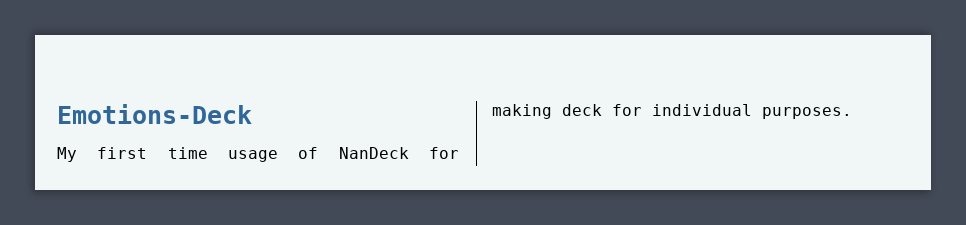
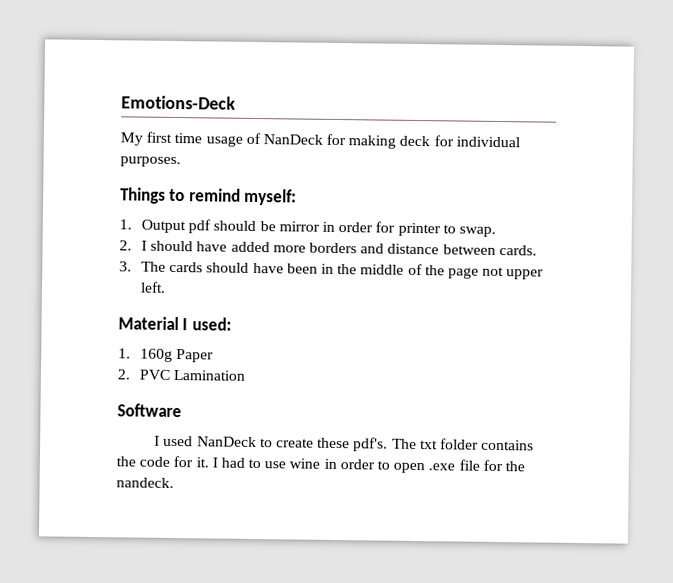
+ Things to remind myself:
+ 1. Output pdf should be mirror in order for printer to swap.
+ 2. I should have added more borders and distance between cards.
+ 3. The cards should have been in the middle of the page not upper left.
+ Material I used:
+ 1. 160g Paper
+ 2. PVC Lamination
+ Software
+ I used NanDeck to create these pdf's. The txt folder contains the code for it. I had to use wine in order to open .exe file for the nandeck.

